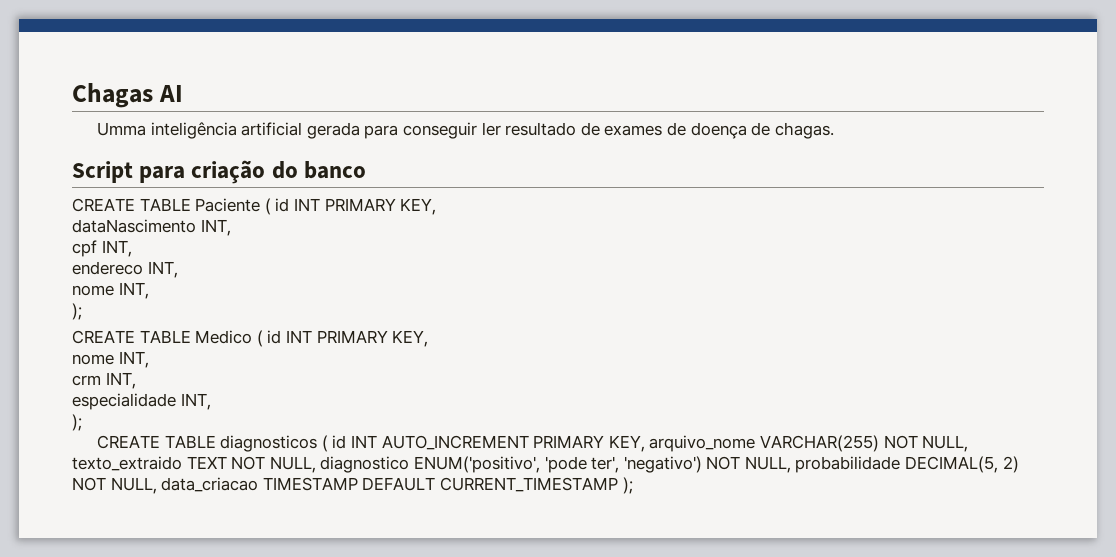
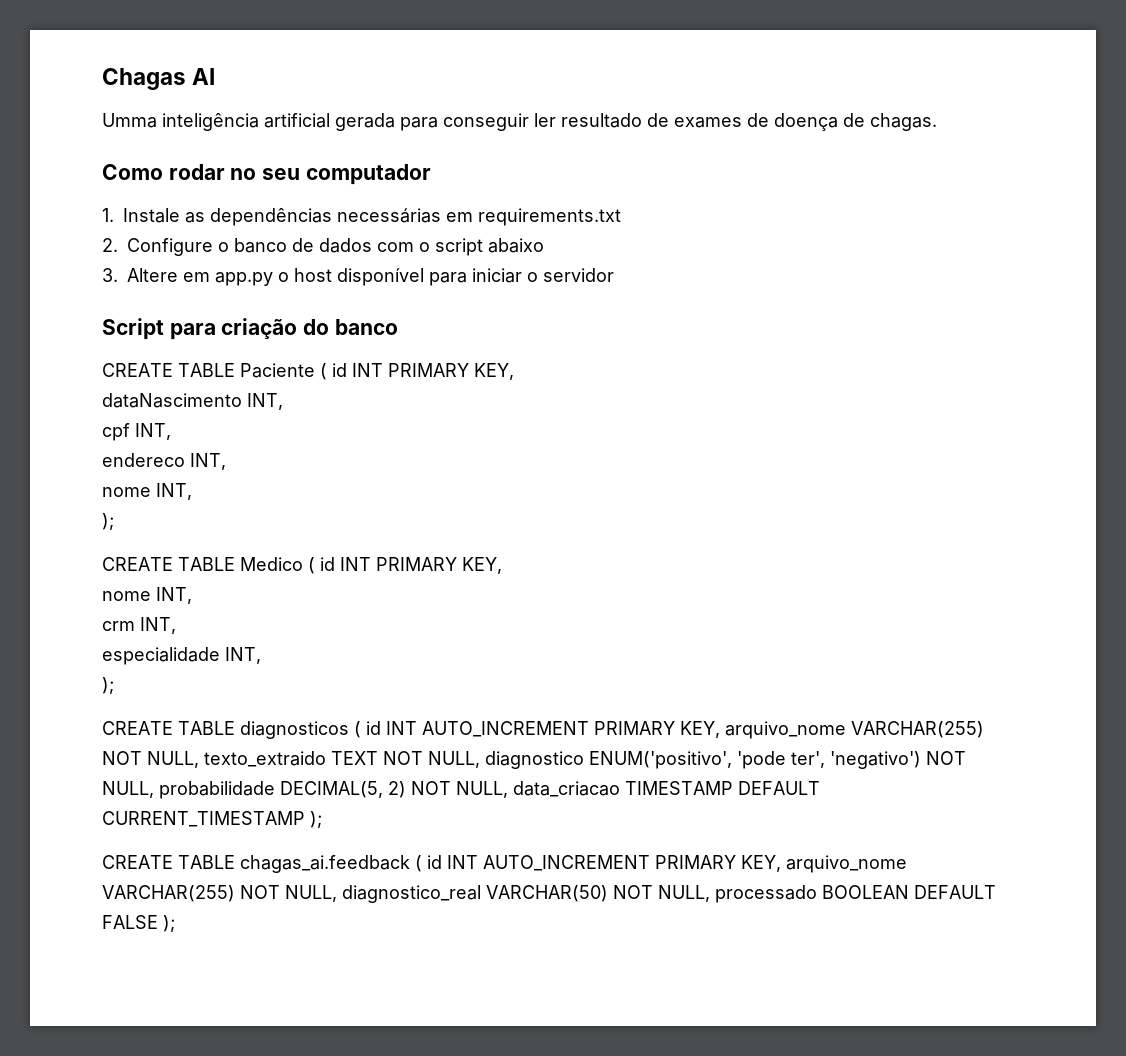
+ Como rodar no seu computador
+ 1. Instale as dependências necessárias em requirements.txt
+ 2. Configure o banco de dados com o script abaixo
+ 3. Altere em app.py o host disponível para iniciar o servidor
+ CREATE TABLE chagas_ai.feedback ( id INT AUTO_INCREMENT PRIMARY KEY, arquivo_nome VARCHAR(255) NOT NULL, diagnostico_real VARCHAR(50) NOT NULL, processado BOOLEAN DEFAULT FALSE );

